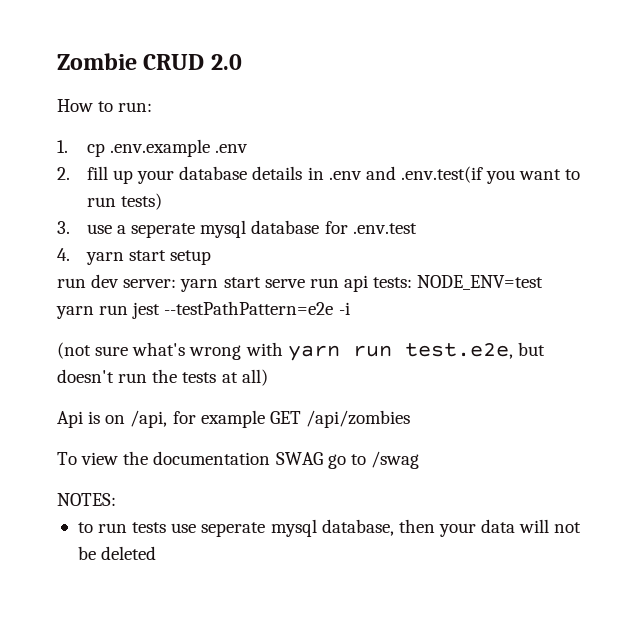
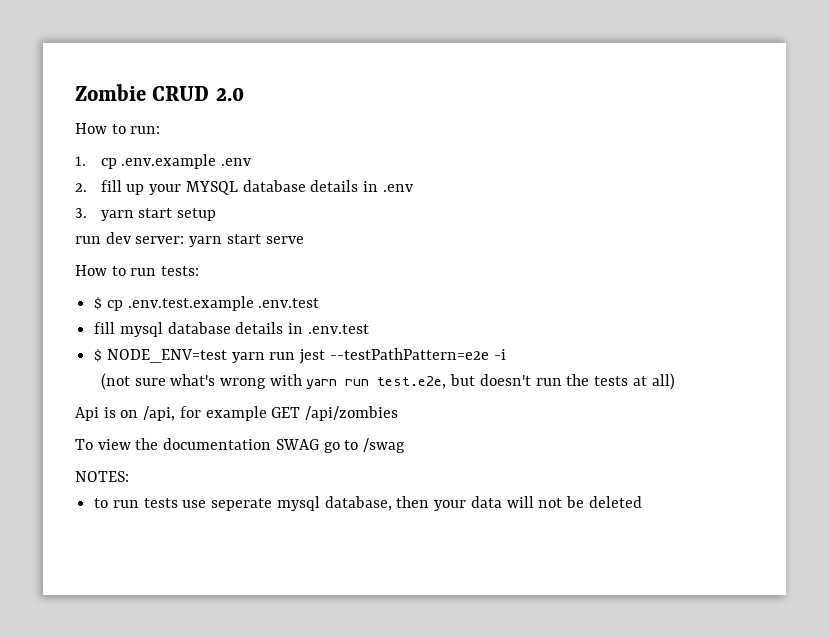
- 2. fill up your database details in .env and .env.test(if you want to run tests)
- 3. use a seperate mysql database for .env.test
- 4. yarn start setup
+ 2. fill up your MYSQL database details in .env
+ 3. yarn start setup
- run dev server: yarn start serve run api tests: NODE_ENV=test yarn run jest --testPathPattern=e2e -i
+ run dev server: yarn start serve
+ How to run tests:
+ $ cp .env.test.example .env.test
+ fill mysql database details in .env.test
+ $ NODE_ENV=test yarn run jest --testPathPattern=e2e -i

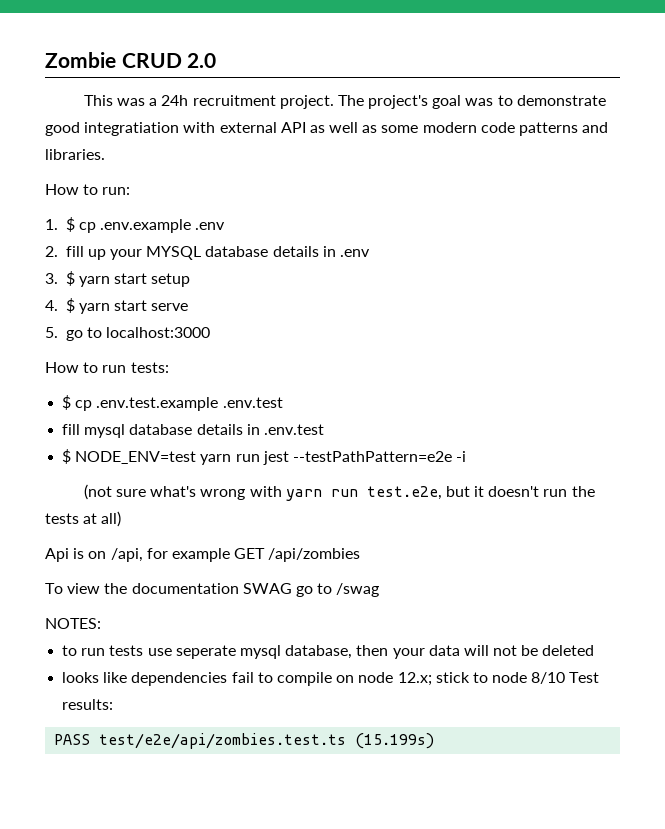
+ This was a 24h recruitment project. The project's goal was to demonstrate good integratiation with external API as well as some modern code patterns and libraries.
- 1. cp .env.example .env
+ 1. $ cp .env.example .env
- 3. yarn start setup
+ 3. $ yarn start setup
- run dev server: yarn start serve
+ 4. $ yarn start serve
+ 5. go to localhost:3000
- (not sure what's wrong with yarn run test.e2e, but doesn't run the tests at all)
+ (not sure what's wrong with yarn run test.e2e, but it doesn't run the tests at all)
+ looks like dependencies fail to compile on node 12.x; stick to node 8/10 Test results:
+ PASS test/e2e/api/zombies.test.ts (15.199s)

